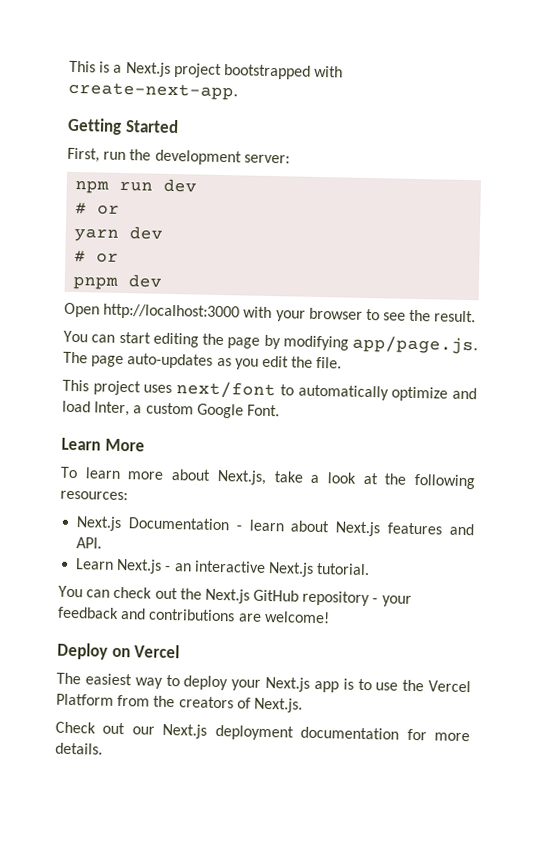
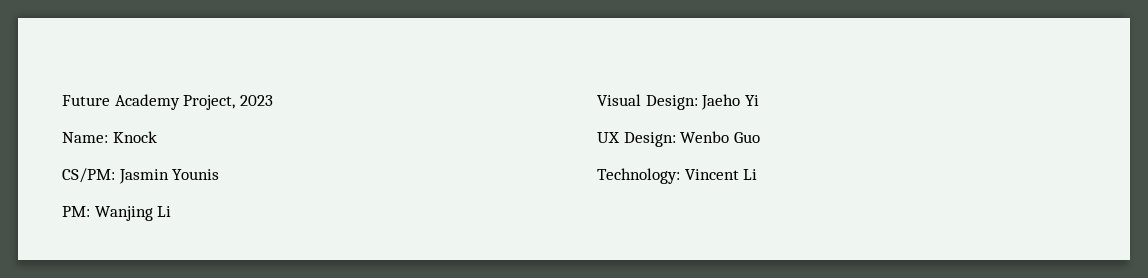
- This is a Next.js project bootstrapped with create-next-app.
- Getting Started
- First, run the development server:
- npm run dev
- # or
- yarn dev
- # or
- pnpm dev
- Open http://localhost:3000 with your browser to see the result.
- You can start editing the page by modifying app/page.js. The page auto-updates as you edit the file.
- This project uses next/font to automatically optimize and load Inter, a custom Google Font.
- Learn More
- To learn more about Next.js, take a look at the following resources:
- Next.js Documentation - learn about Next.js features and API.
- Learn Next.js - an interactive Next.js tutorial.
- You can check out the Next.js GitHub repository - your feedback and contributions are welcome!
- Deploy on Vercel
- The easiest way to deploy your Next.js app is to use the Vercel Platform from the creators of Next.js.
- Check out our Next.js deployment documentation for more details.
+ Future Academy Project, 2023
+ Name: Knock
+ CS/PM: Jasmin Younis
+ PM: Wanjing Li
+ Visual Design: Jaeho Yi
+ UX Design: Wenbo Guo
+ Technology: Vincent Li

